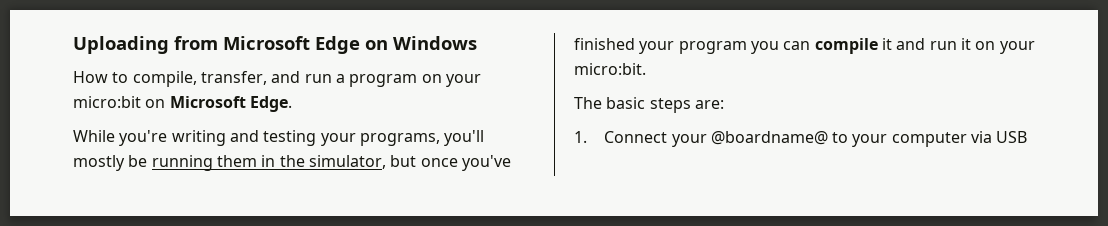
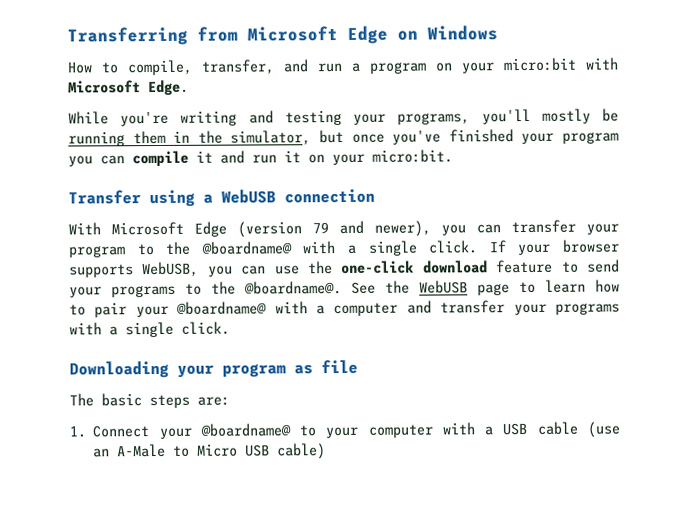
- Uploading from Microsoft Edge on Windows
+ Transferring from Microsoft Edge on Windows
- How to compile, transfer, and run a program on your micro:bit on Microsoft Edge.
+ How to compile, transfer, and run a program on your micro:bit with Microsoft Edge.
+ Transfer using a WebUSB connection
+ With Microsoft Edge (version 79 and newer), you can transfer your program to the @boardname@ with a single click. If your browser supports WebUSB, you can use the one-click download feature to send your programs to the @boardname@. See the WebUSB page to learn how to pair your @boardname@ with a computer and transfer your programs with a single click.
+ Downloading your program as file
- 1. Connect your @boardname@ to your computer via USB
+ 1. Connect your @boardname@ to your computer with a USB cable (use an A-Male to Micro USB cable)

